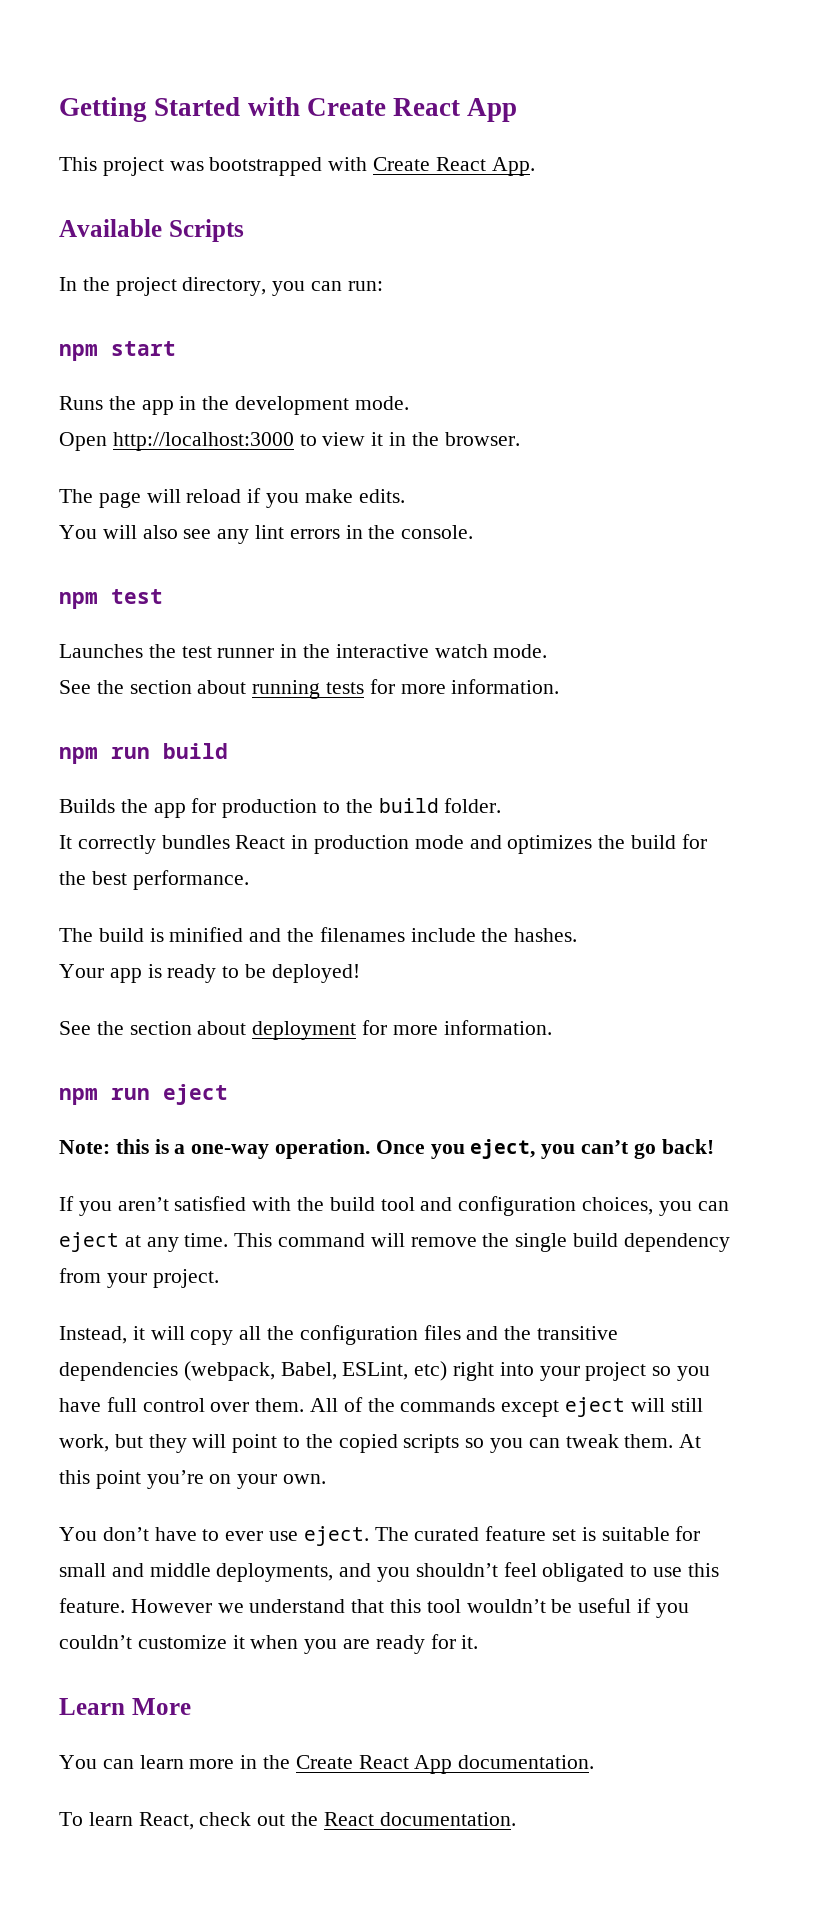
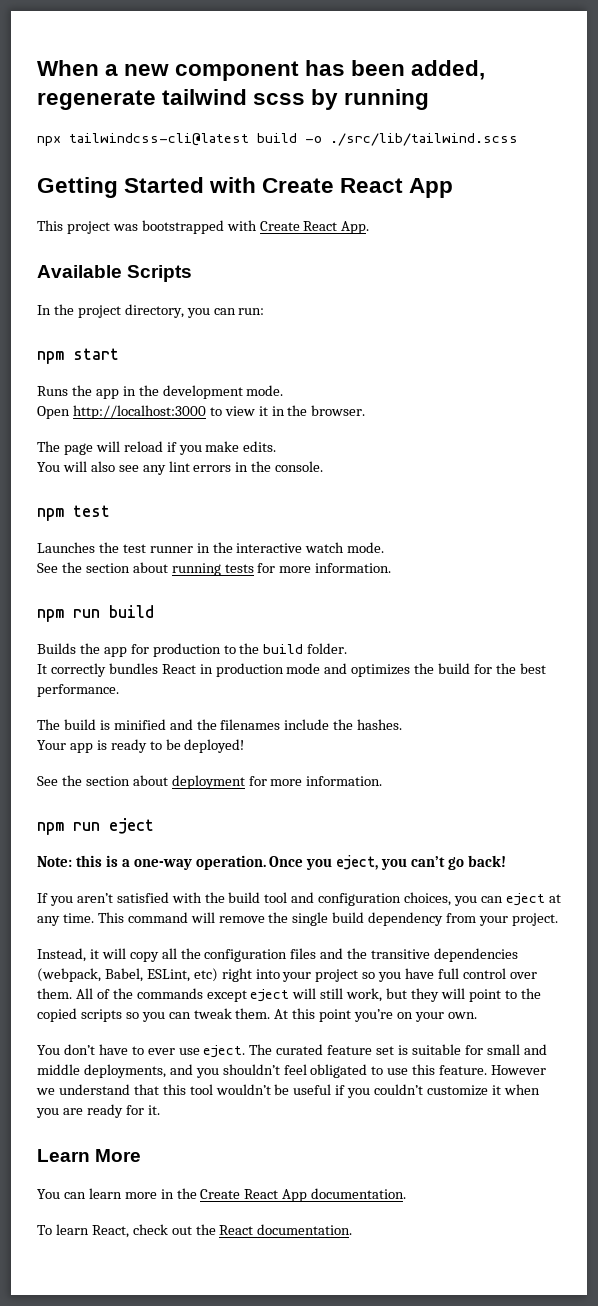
+ When a new component has been added, regenerate tailwind scss by running
+ npx tailwindcss-cli@latest build -o ./src/lib/tailwind.scss

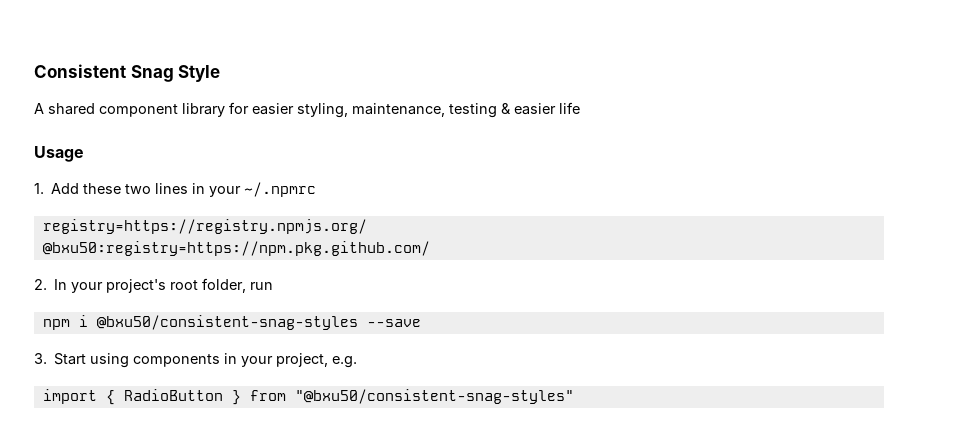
- When a new component has been added, regenerate tailwind scss by running
- npx tailwindcss-cli@latest build -o ./src/lib/tailwind.scss
- Getting Started with Create React App
- This project was bootstrapped with Create React App.
- Available Scripts
- In the project directory, you can run:
- npm start
- Runs the app in the development mode.
- Open http://localhost:3000 to view it in the browser.
- The page will reload if you make edits.
- You will also see any lint errors in the console.
- npm test
- Launches the test runner in the interactive watch mode.
- See the section about running tests for more information.
- npm run build
- Builds the app for production to the build folder.
- It correctly bundles React in production mode and optimizes the build for the best performance.
- The build is minified and the filenames include the hashes.
- Your app is ready to be deployed!
- See the section about deployment for more information.
- npm run eject
- Note: this is a one-way operation. Once you eject, you can’t go back!
- If you aren’t satisfied with the build tool and configuration choices, you can eject at any time. This command will remove the single build dependency from your project.
- Instead, it will copy all the configuration files and the transitive dependencies (webpack, Babel, ESLint, etc) right into your project so you have full control over them. All of the commands except eject will still work, but they will point to the copied scripts so you can tweak them. At this point you’re on your own.
- You don’t have to ever use eject. The curated feature set is suitable for small and middle deployments, and you shouldn’t feel obligated to use this feature. However we understand that this tool wouldn’t be useful if you couldn’t customize it when you are ready for it.
- Learn More
- You can learn more in the Create React App documentation.
- To learn React, check out the React documentation.
+ Consistent Snag Style
+ A shared component library for easier styling, maintenance, testing & easier life
+ Usage
+ 1. Add these two lines in your ~/.npmrc
+ registry=https://registry.npmjs.org/
+ @bxu50:registry=https://npm.pkg.github.com/
+ 2. In your project's root folder, run
+ npm i @bxu50/consistent-snag-styles --save
+ 3. Start using components in your project, e.g.
+ import { RadioButton } from "@bxu50/consistent-snag-styles"

